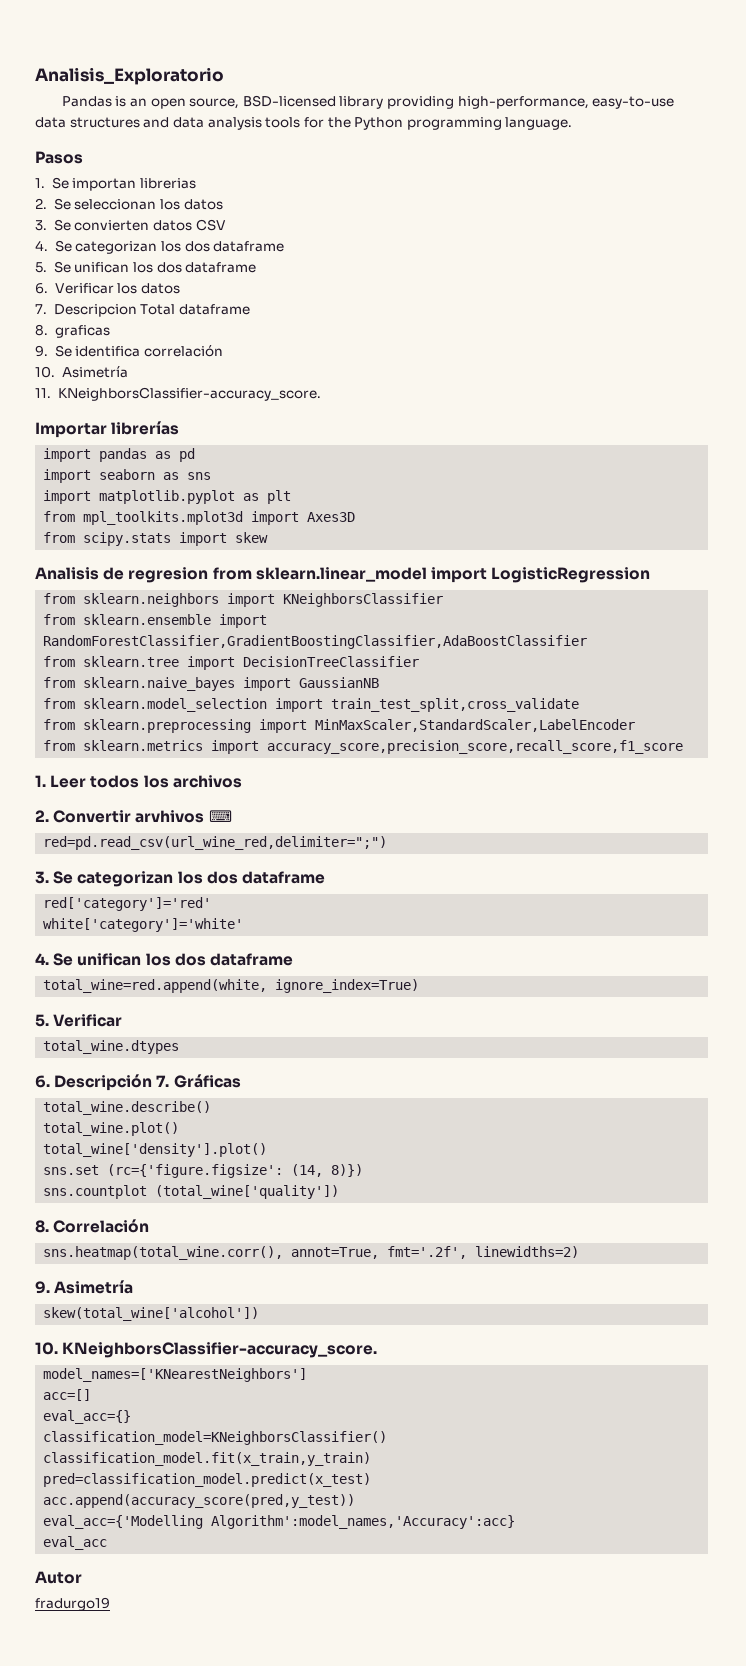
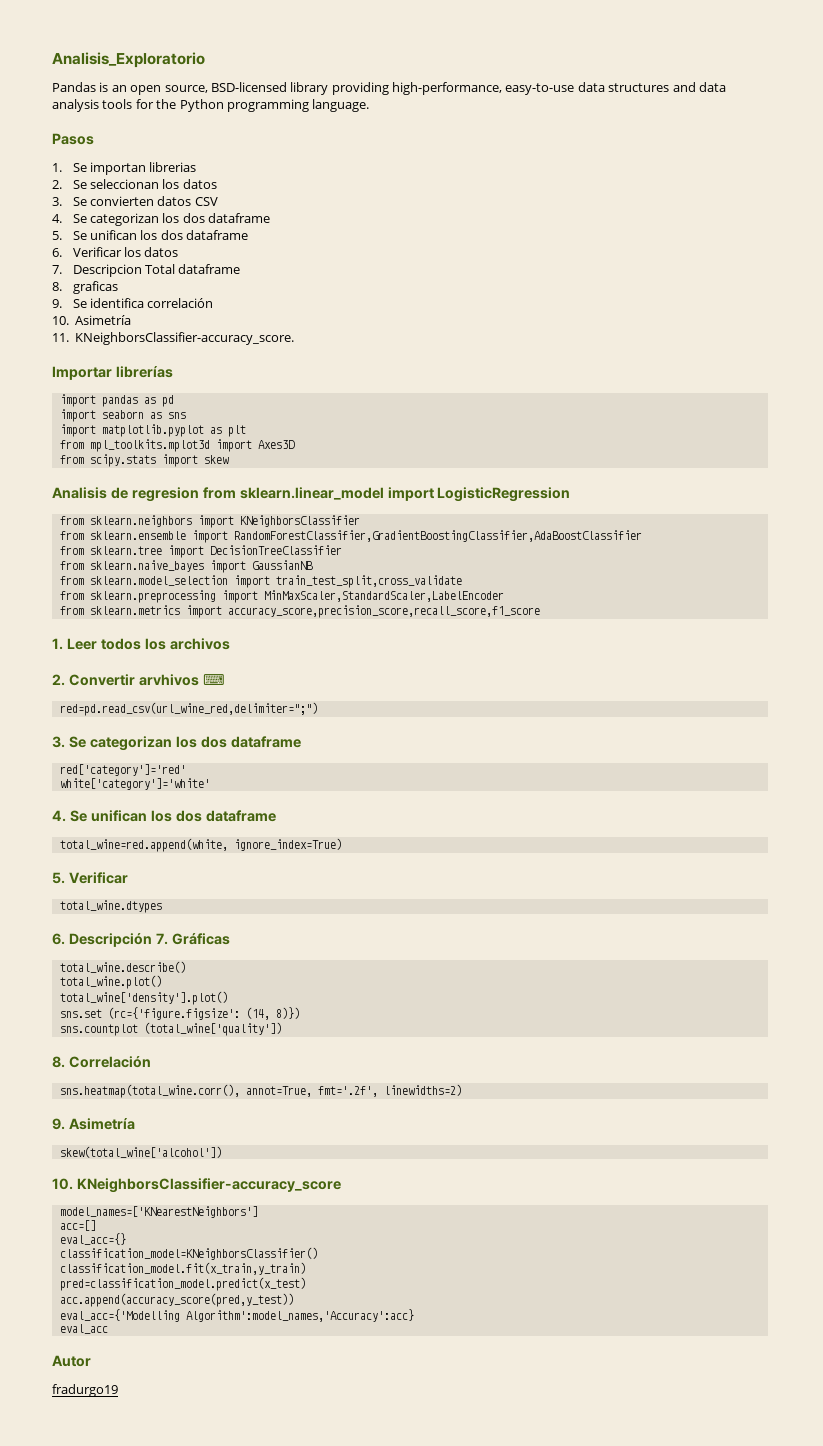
- 10. KNeighborsClassifier-accuracy_score.
+ 10. KNeighborsClassifier-accuracy_score

